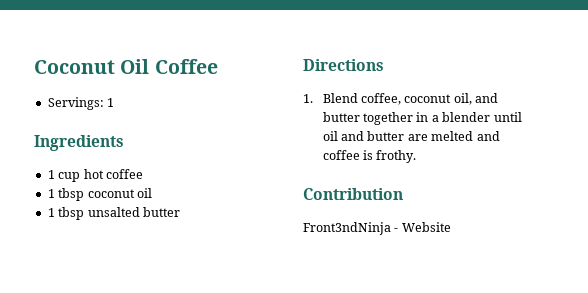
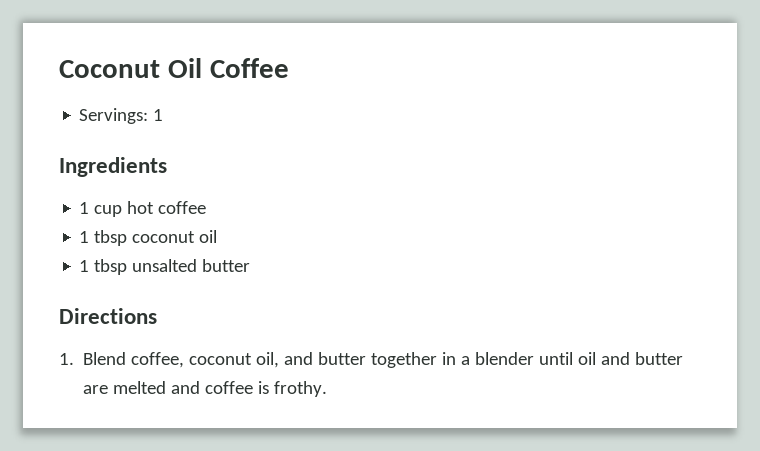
- Contribution
- Front3ndNinja - Website

